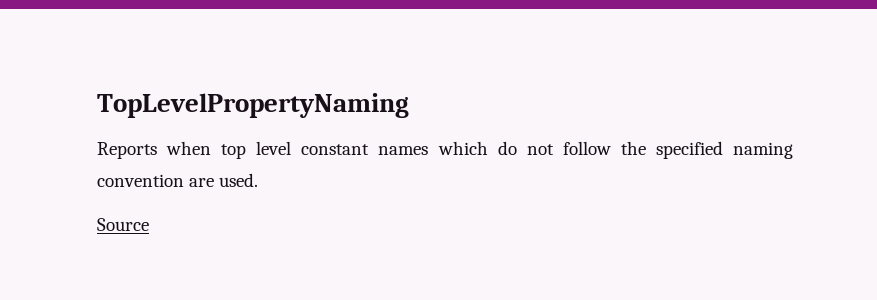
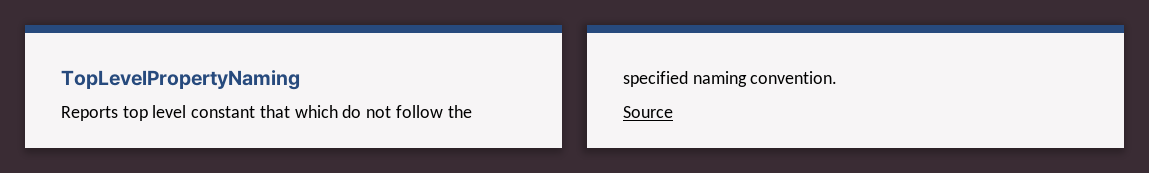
- Reports when top level constant names which do not follow the specified naming convention are used.
+ Reports top level constant that which do not follow the specified naming convention.

